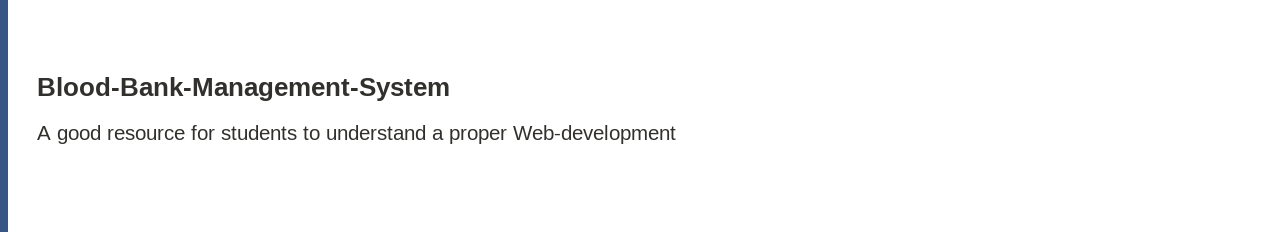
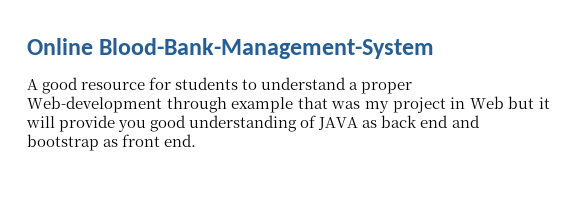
- Blood-Bank-Management-System
+ Online Blood-Bank-Management-System
- A good resource for students to understand a proper Web-development
+ A good resource for students to understand a proper Web-development through example that was my project in Web but it will provide you good understanding of JAVA as back end and bootstrap as front end.

